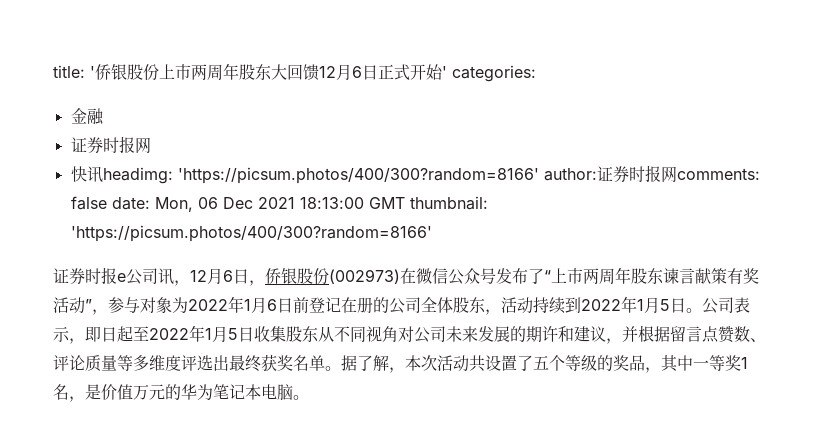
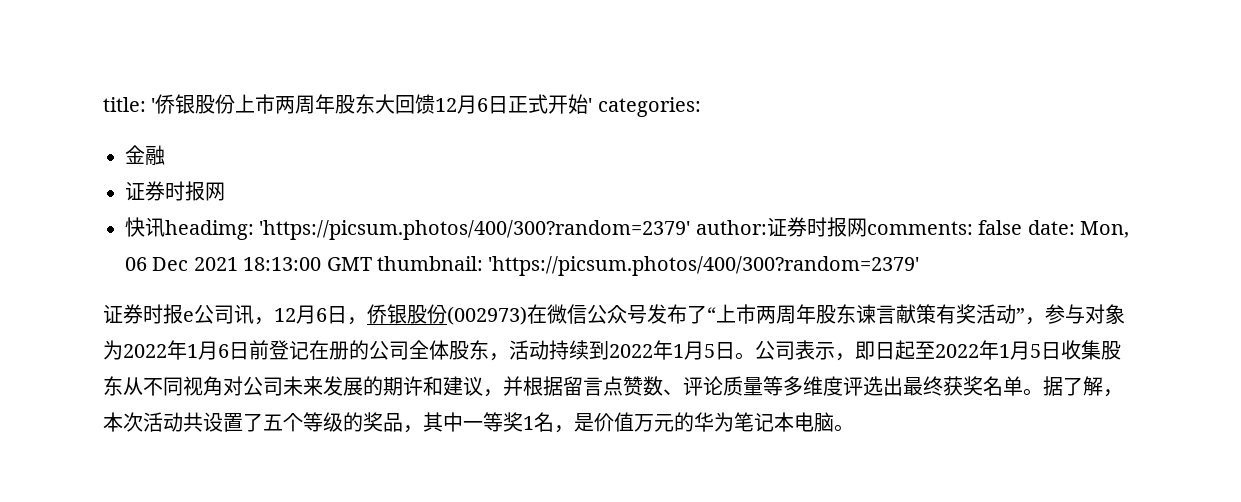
- 快讯headimg: 'https://picsum.photos/400/300?random=8166' author:证券时报网comments: false date: Mon, 06 Dec 2021 18:13:00 GMT thumbnail: 'https://picsum.photos/400/300?random=8166'
+ 快讯headimg: 'https://picsum.photos/400/300?random=2379' author:证券时报网comments: false date: Mon, 06 Dec 2021 18:13:00 GMT thumbnail: 'https://picsum.photos/400/300?random=2379'

